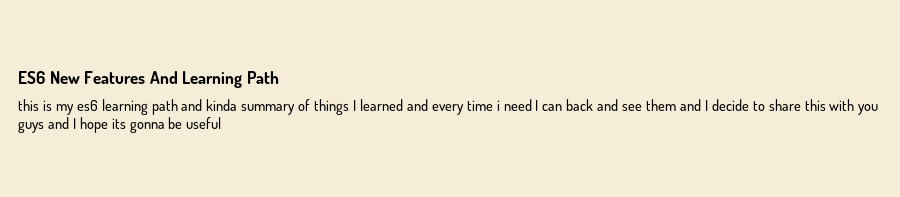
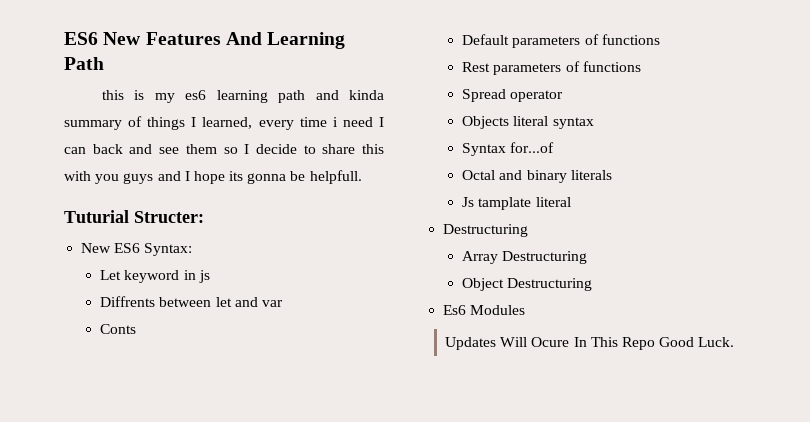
- this is my es6 learning path and kinda summary of things I learned and every time i need I can back and see them and I decide to share this with you guys and I hope its gonna be useful
+ this is my es6 learning path and kinda summary of things I learned, every time i need I can back and see them so I decide to share this with you guys and I hope its gonna be helpfull.
+ Tuturial Structer:
+ New ES6 Syntax:
+ Let keyword in js
+ Diffrents between let and var
+ Conts
+ Default parameters of functions
+ Rest parameters of functions
+ Spread operator
+ Objects literal syntax
+ Syntax for...of
+ Octal and binary literals
+ Js tamplate literal
+ Destructuring
+ Array Destructuring
+ Object Destructuring
+ Es6 Modules
+ Updates Will Ocure In This Repo Good Luck.

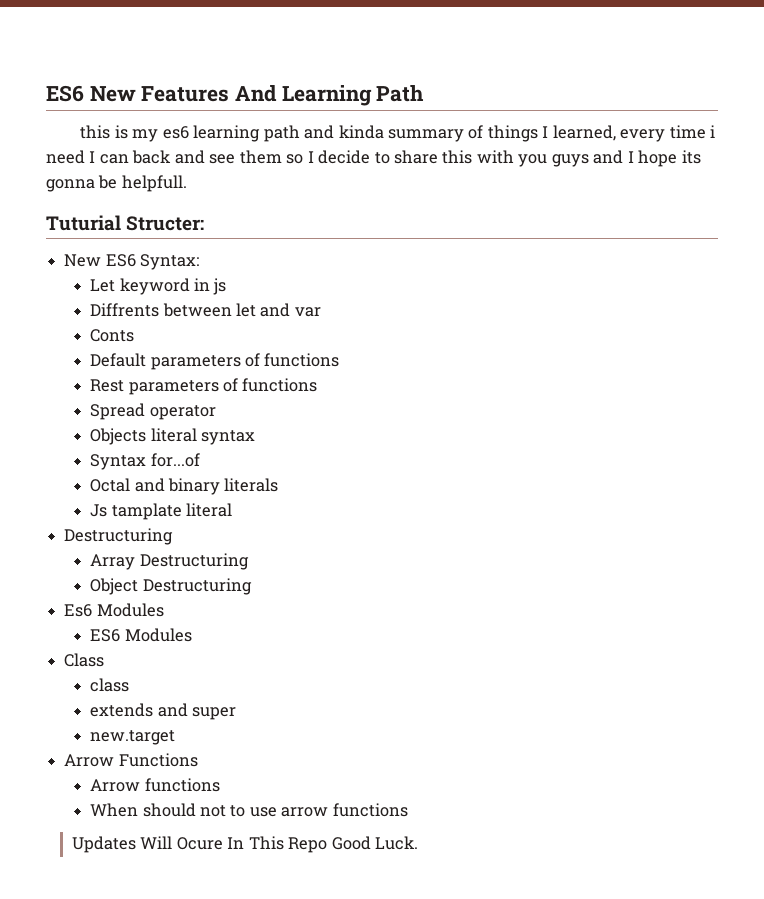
+ ES6 Modules
+ Class
+ class
+ extends and super
+ new.target
+ Arrow Functions
+ Arrow functions
+ When should not to use arrow functions

